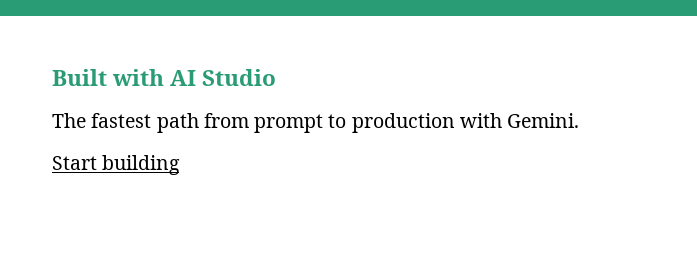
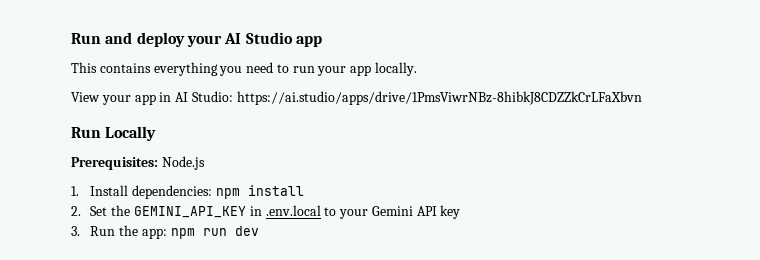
- Built with AI Studio
- The fastest path from prompt to production with Gemini.
- Start building
+ Run and deploy your AI Studio app
+ This contains everything you need to run your app locally.
+ View your app in AI Studio: https://ai.studio/apps/drive/1PmsViwrNBz-8hibkJ8CDZZkCrLFaXbvn
+ Run Locally
+ Prerequisites: Node.js
+ 1. Install dependencies: npm install
+ 2. Set the GEMINI_API_KEY in .env.local to your Gemini API key
+ 3. Run the app: npm run dev

